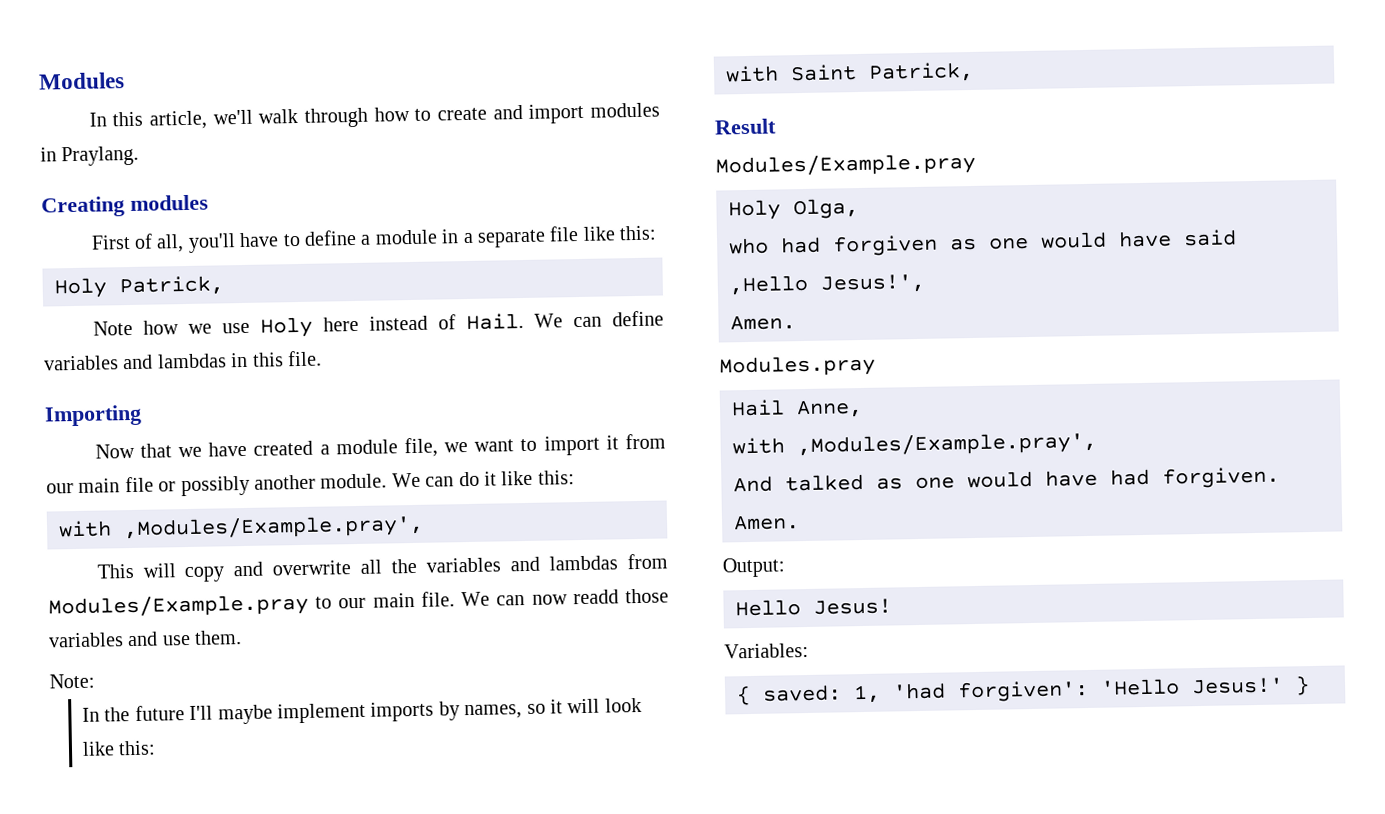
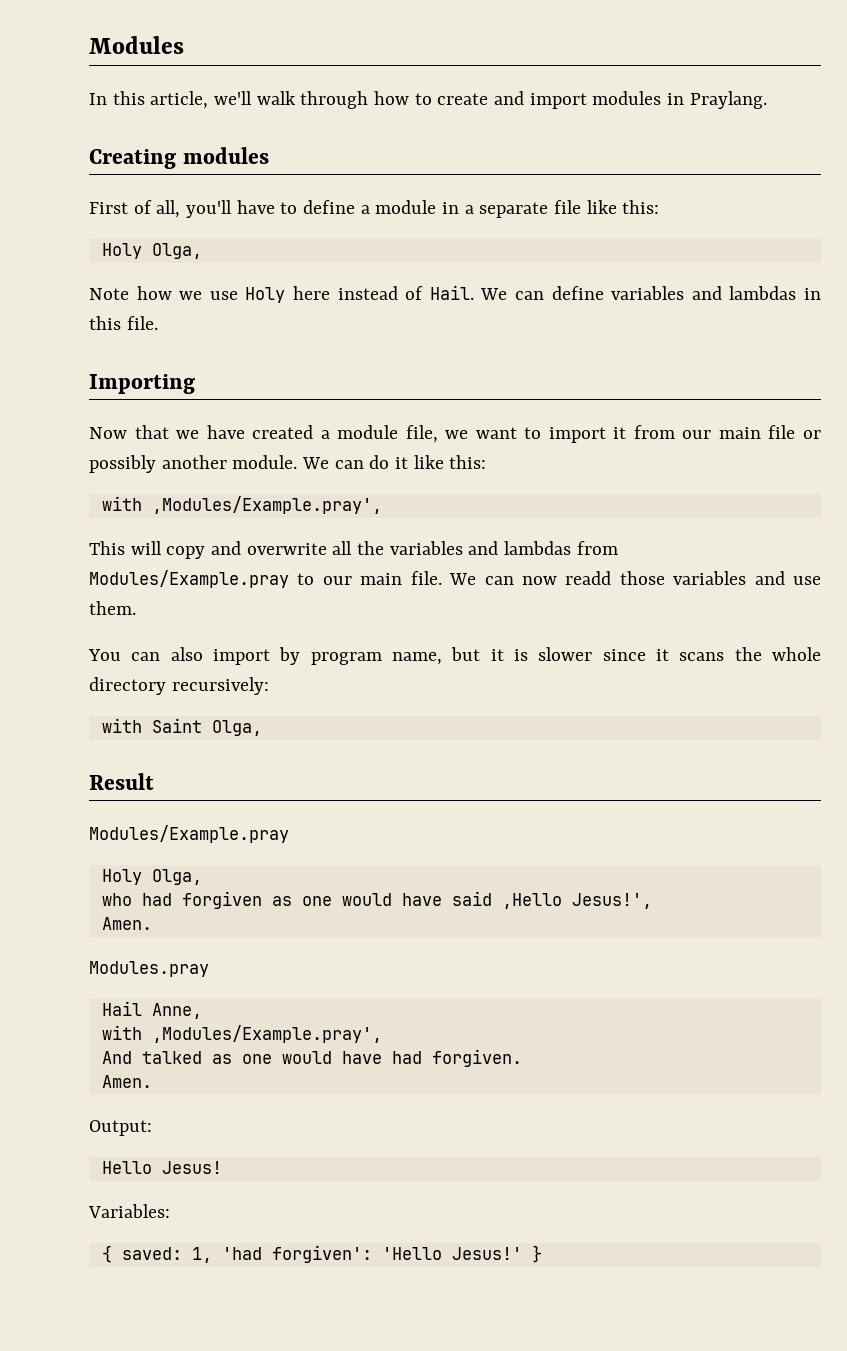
  First of all, you'll have to define a module in a separate file like this:
- Holy Patrick,
+ Holy Olga,
- Note:
- In the future I'll maybe implement imports by names, so it will look like this:
+ You can also import by program name, but it is slower since it scans the whole directory recursively:
- with Saint Patrick,
+ with Saint Olga,

